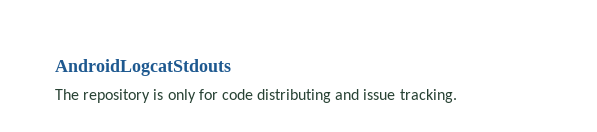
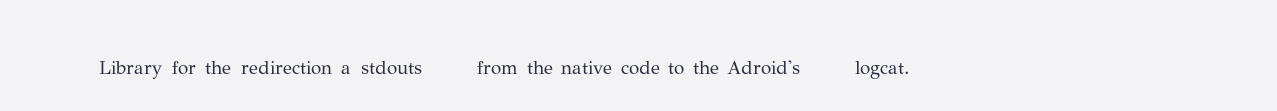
- AndroidLogcatStdouts
- The repository is only for code distributing and issue tracking.
+ Library for the redirection a stdouts from the native code to the Adroid's logcat.

